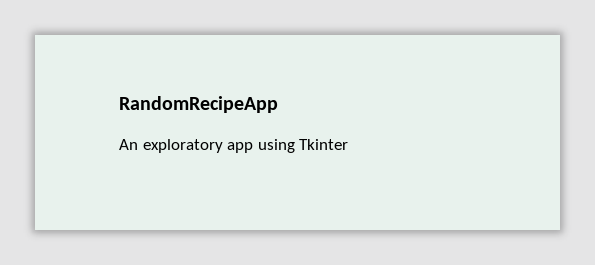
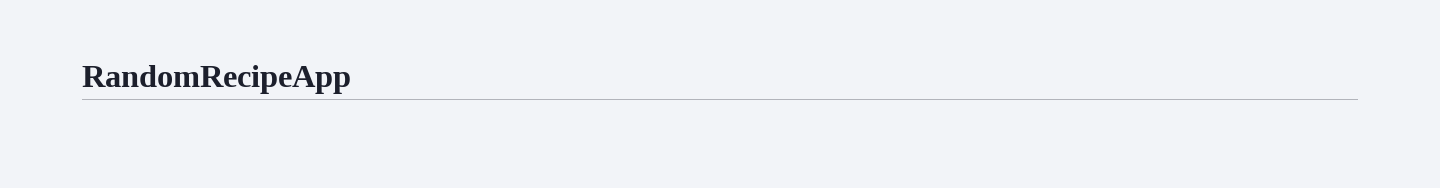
- An exploratory app using Tkinter

